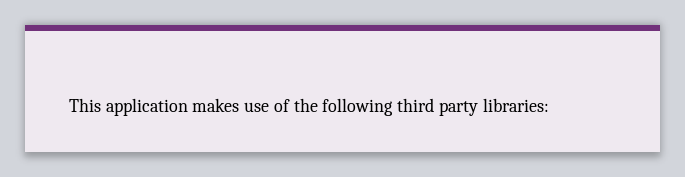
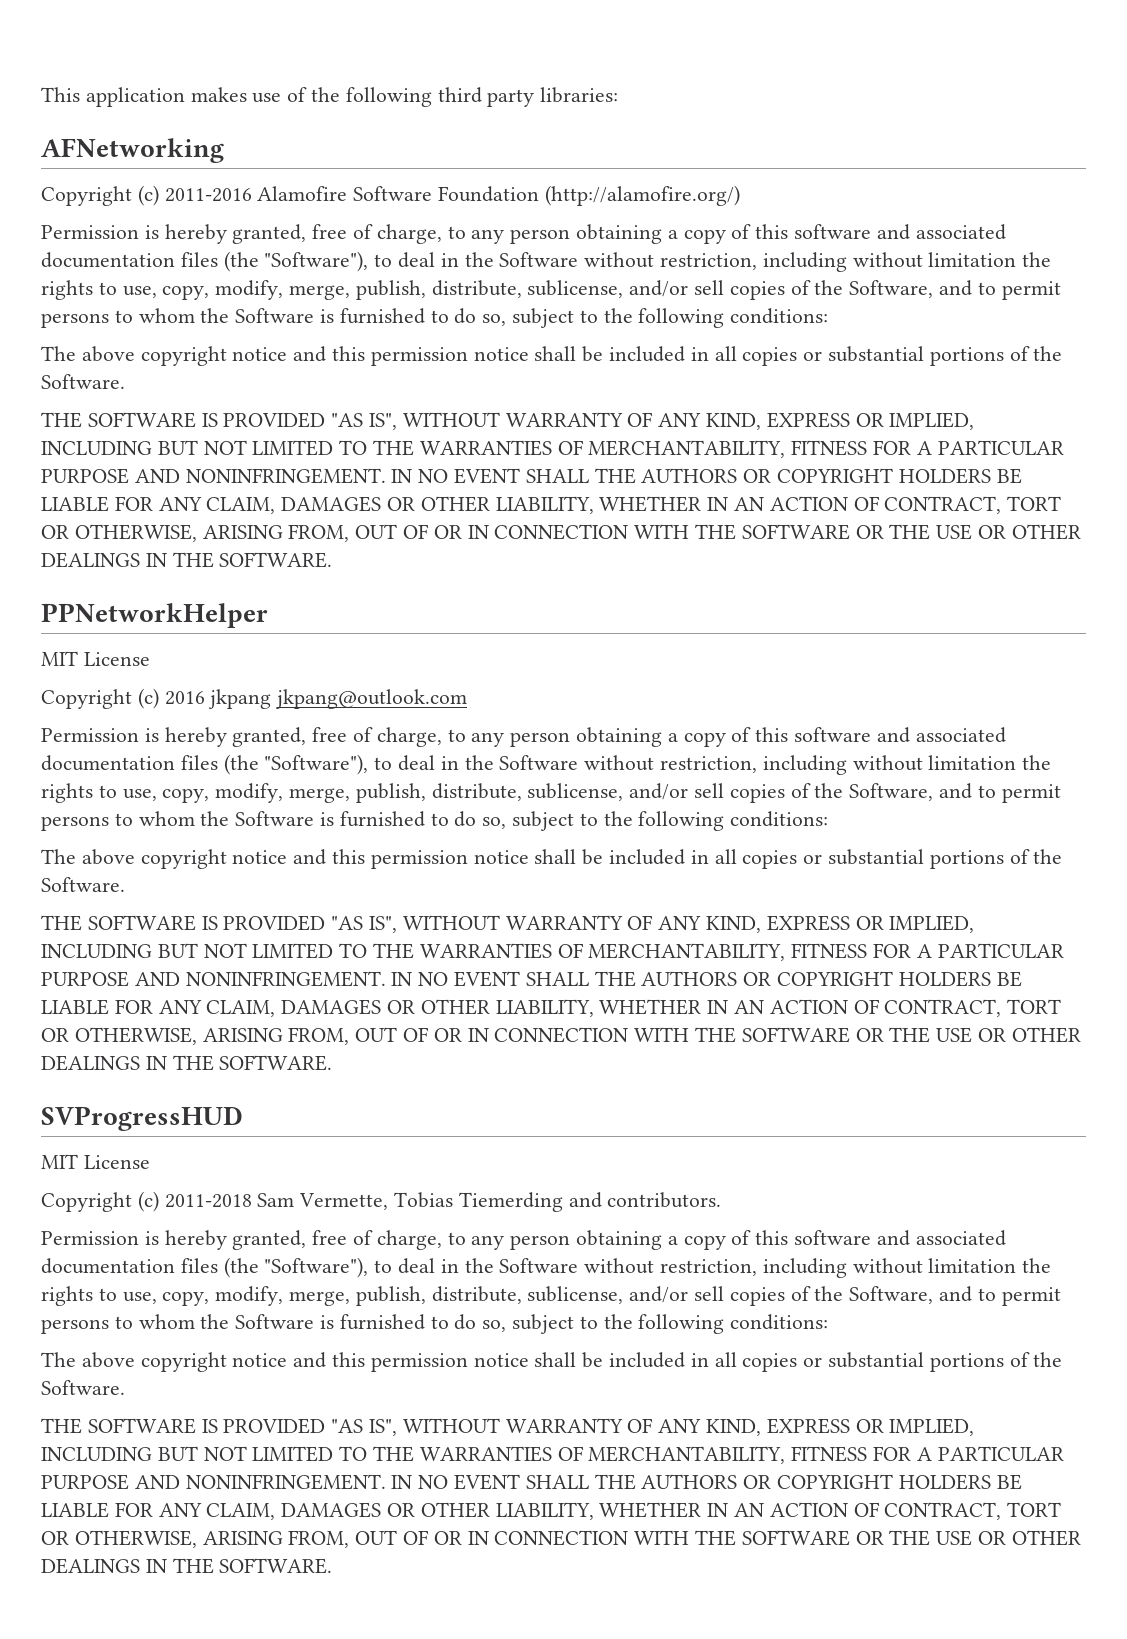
+ AFNetworking
+ Copyright (c) 2011-2016 Alamofire Software Foundation (http://alamofire.org/)
+ Permission is hereby granted, free of charge, to any person obtaining a copy of this software and associated documentation files (the "Software"), to deal in the Software without restriction, including without limitation the rights to use, copy, modify, merge, publish, distribute, sublicense, and/or sell copies of the Software, and to permit persons to whom the Software is furnished to do so, subject to the following conditions:
+ The above copyright notice and this permission notice shall be included in all copies or substantial portions of the Software.
+ THE SOFTWARE IS PROVIDED "AS IS", WITHOUT WARRANTY OF ANY KIND, EXPRESS OR IMPLIED, INCLUDING BUT NOT LIMITED TO THE WARRANTIES OF MERCHANTABILITY, FITNESS FOR A PARTICULAR PURPOSE AND NONINFRINGEMENT. IN NO EVENT SHALL THE AUTHORS OR COPYRIGHT HOLDERS BE LIABLE FOR ANY CLAIM, DAMAGES OR OTHER LIABILITY, WHETHER IN AN ACTION OF CONTRACT, TORT OR OTHERWISE, ARISING FROM, OUT OF OR IN CONNECTION WITH THE SOFTWARE OR THE USE OR OTHER DEALINGS IN THE SOFTWARE.
+ PPNetworkHelper
+ MIT License
+ Copyright (c) 2016 jkpang jkpang@outlook.com
+ Permission is hereby granted, free of charge, to any person obtaining a copy of this software and associated documentation files (the "Software"), to deal in the Software without restriction, including without limitation the rights to use, copy, modify, merge, publish, distribute, sublicense, and/or sell copies of the Software, and to permit persons to whom the Software is furnished to do so, subject to the following conditions:
+ The above copyright notice and this permission notice shall be included in all copies or substantial portions of the Software.
+ THE SOFTWARE IS PROVIDED "AS IS", WITHOUT WARRANTY OF ANY KIND, EXPRESS OR IMPLIED, INCLUDING BUT NOT LIMITED TO THE WARRANTIES OF MERCHANTABILITY, FITNESS FOR A PARTICULAR PURPOSE AND NONINFRINGEMENT. IN NO EVENT SHALL THE AUTHORS OR COPYRIGHT HOLDERS BE LIABLE FOR ANY CLAIM, DAMAGES OR OTHER LIABILITY, WHETHER IN AN ACTION OF CONTRACT, TORT OR OTHERWISE, ARISING FROM, OUT OF OR IN CONNECTION WITH THE SOFTWARE OR THE USE OR OTHER DEALINGS IN THE SOFTWARE.
+ SVProgressHUD
+ MIT License
+ Copyright (c) 2011-2018 Sam Vermette, Tobias Tiemerding and contributors.
+ Permission is hereby granted, free of charge, to any person obtaining a copy of this software and associated documentation files (the "Software"), to deal in the Software without restriction, including without limitation the rights to use, copy, modify, merge, publish, distribute, sublicense, and/or sell copies of the Software, and to permit persons to whom the Software is furnished to do so, subject to the following conditions:
+ The above copyright notice and this permission notice shall be included in all copies or substantial portions of the Software.
+ THE SOFTWARE IS PROVIDED "AS IS", WITHOUT WARRANTY OF ANY KIND, EXPRESS OR IMPLIED, INCLUDING BUT NOT LIMITED TO THE WARRANTIES OF MERCHANTABILITY, FITNESS FOR A PARTICULAR PURPOSE AND NONINFRINGEMENT. IN NO EVENT SHALL THE AUTHORS OR COPYRIGHT HOLDERS BE LIABLE FOR ANY CLAIM, DAMAGES OR OTHER LIABILITY, WHETHER IN AN ACTION OF CONTRACT, TORT OR OTHERWISE, ARISING FROM, OUT OF OR IN CONNECTION WITH THE SOFTWARE OR THE USE OR OTHER DEALINGS IN THE SOFTWARE.

